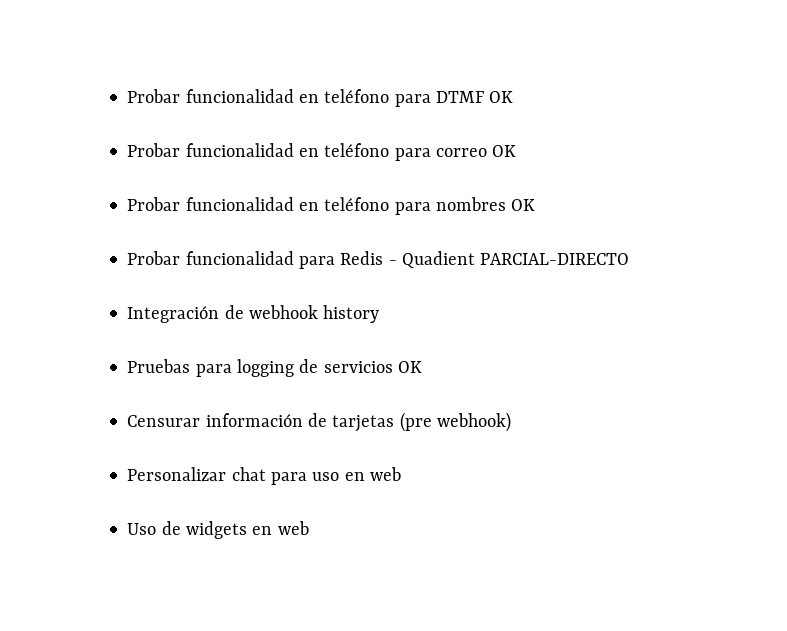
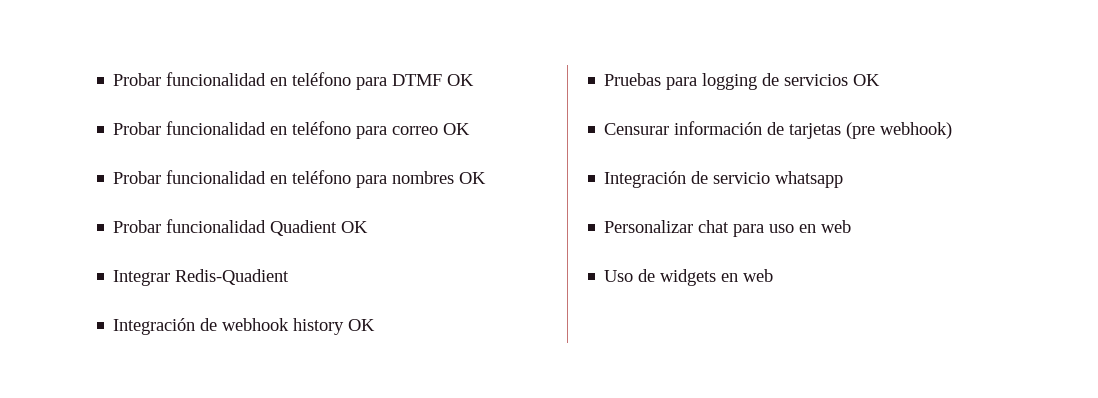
- Probar funcionalidad para Redis - Quadient PARCIAL-DIRECTO
+ Probar funcionalidad Quadient OK
+ Integrar Redis-Quadient
- Integración de webhook history
+ Integración de webhook history OK
+ Integración de servicio whatsapp

